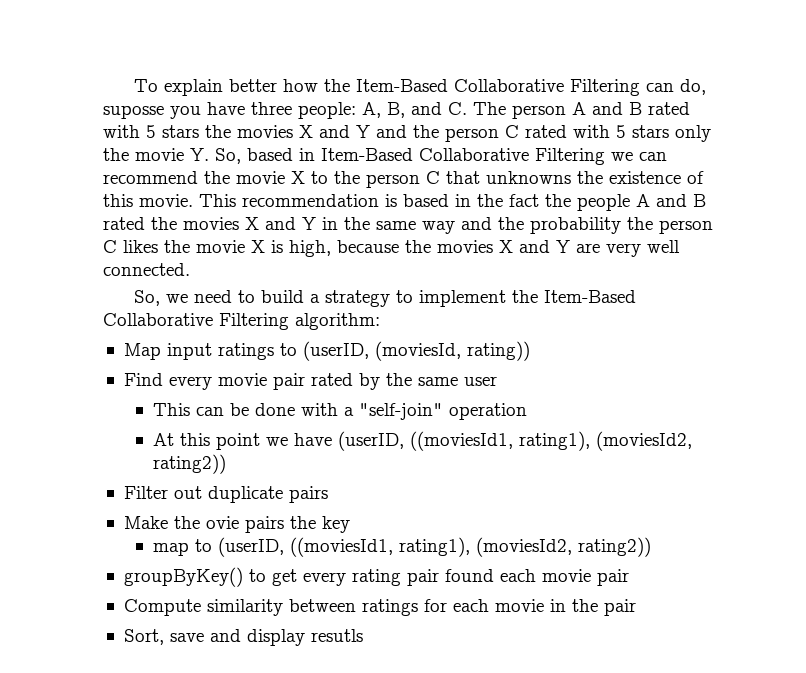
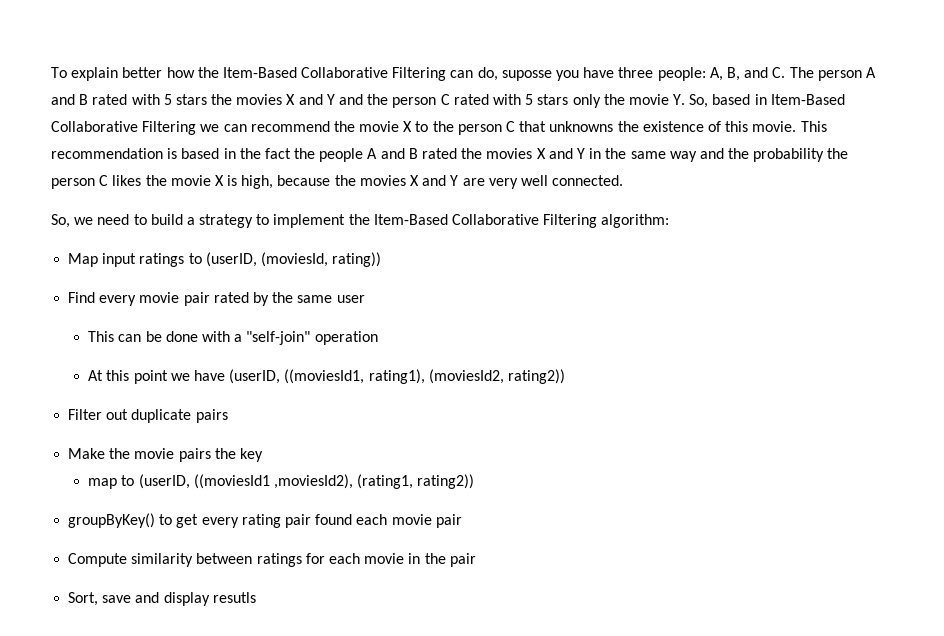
- Make the ovie pairs the key
+ Make the movie pairs the key
- map to (userID, ((moviesId1, rating1), (moviesId2, rating2))
+ map to (userID, ((moviesId1 ,moviesId2), (rating1, rating2))

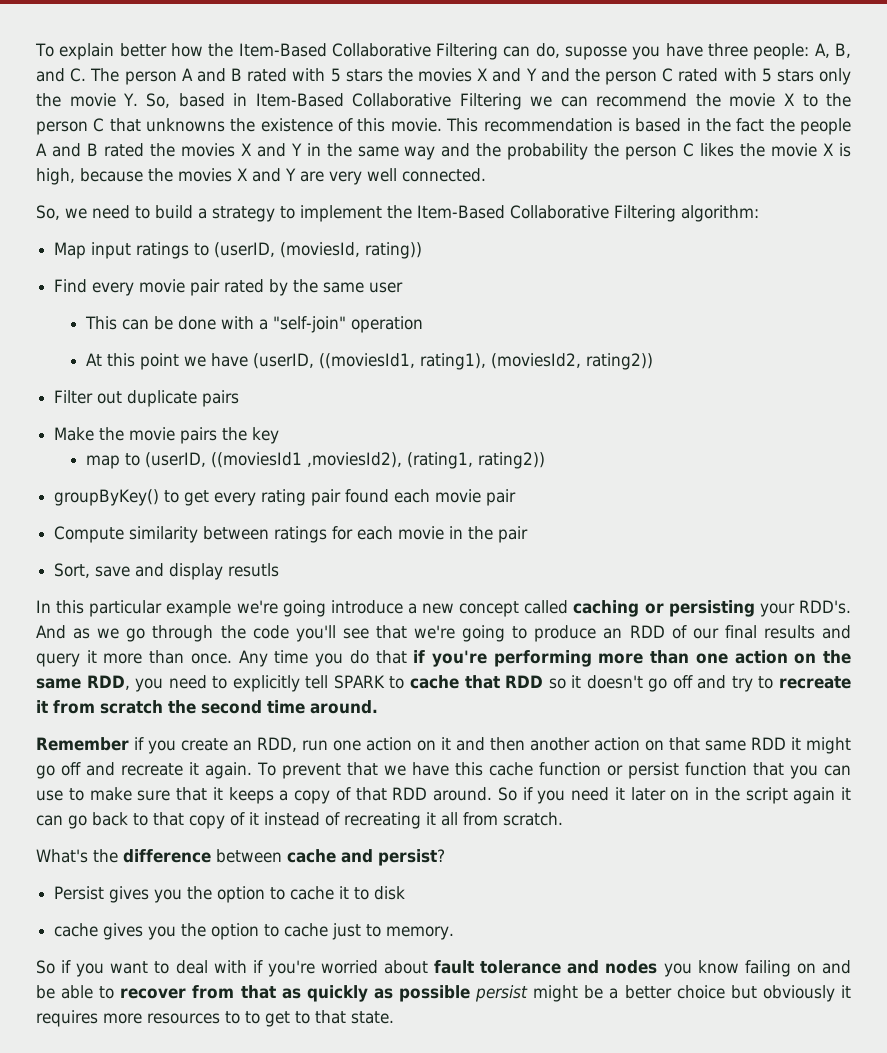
+ In this particular example we're going introduce a new concept called caching or persisting your RDD's. And as we go through the code you'll see that we're going to produce an RDD of our final results and query it more than once. Any time you do that if you're performing more than one action on the same RDD, you need to explicitly tell SPARK to cache that RDD so it doesn't go off and try to recreate it from scratch the second time around.
+ Remember if you create an RDD, run one action on it and then another action on that same RDD it might go off and recreate it again. To prevent that we have this cache function or persist function that you can use to make sure that it keeps a copy of that RDD around. So if you need it later on in the script again it can go back to that copy of it instead of recreating it all from scratch.
+ What's the difference between cache and persist?
+ Persist gives you the option to cache it to disk
+ cache gives you the option to cache just to memory.
+ So if you want to deal with if you're worried about fault tolerance and nodes you know failing on and be able to recover from that as quickly as possible persist might be a better choice but obviously it requires more resources to to get to that state.

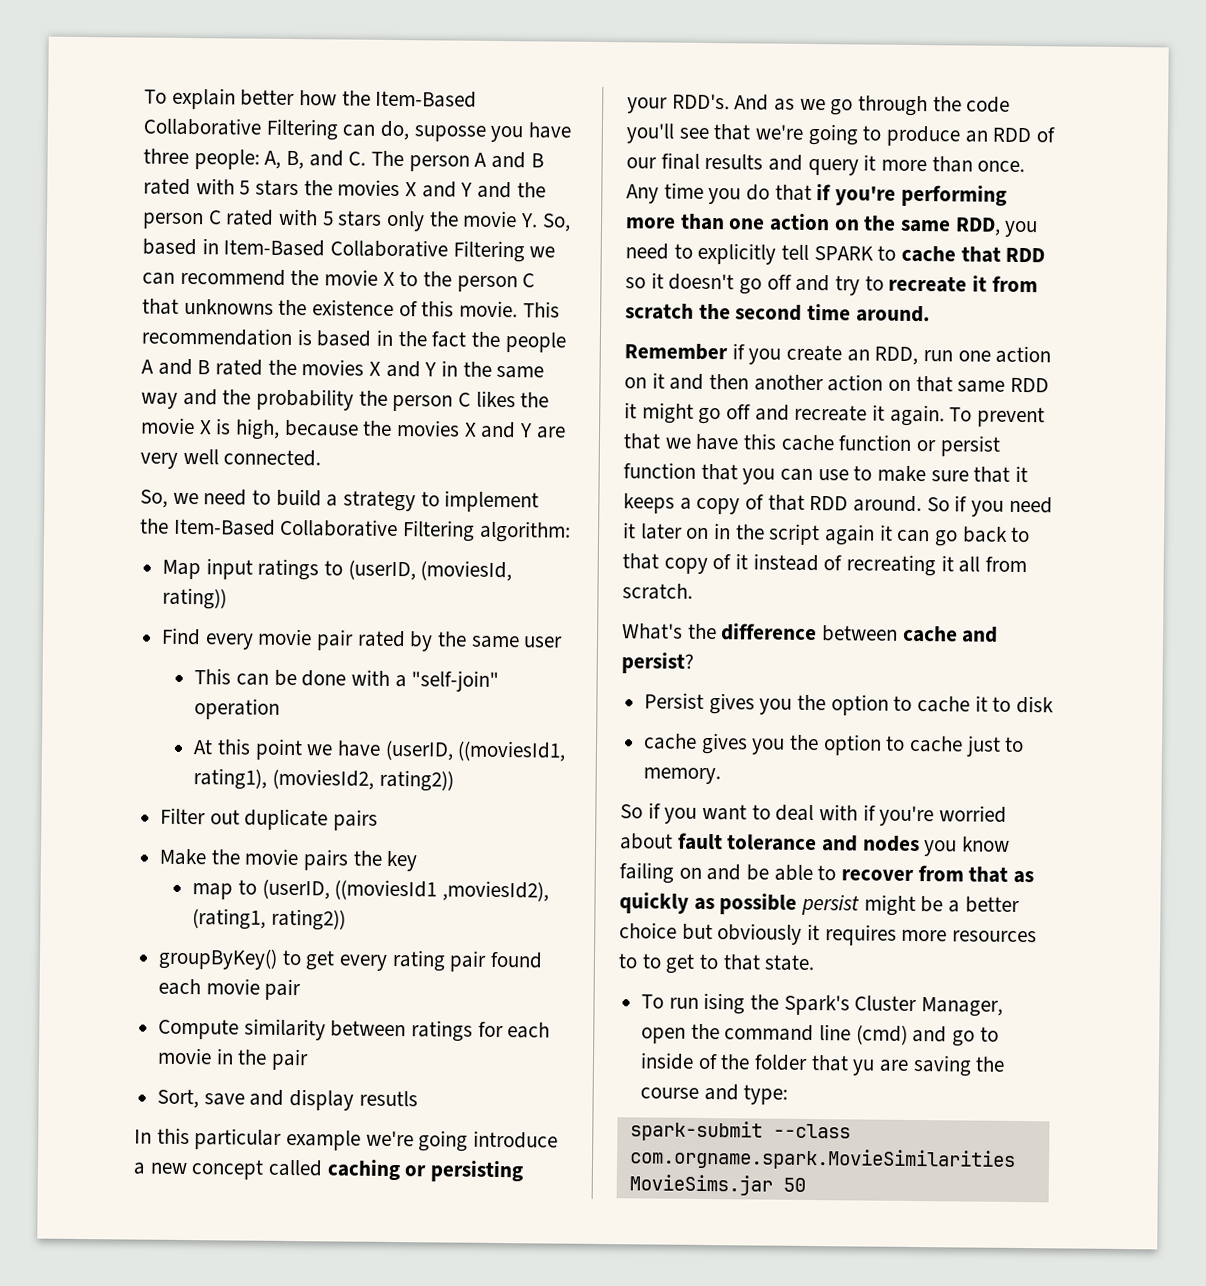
+ To run ising the Spark's Cluster Manager, open the command line (cmd) and go to inside of the folder that yu are saving the course and type:
+ spark-submit --class com.orgname.spark.MovieSimilarities MovieSims.jar 50

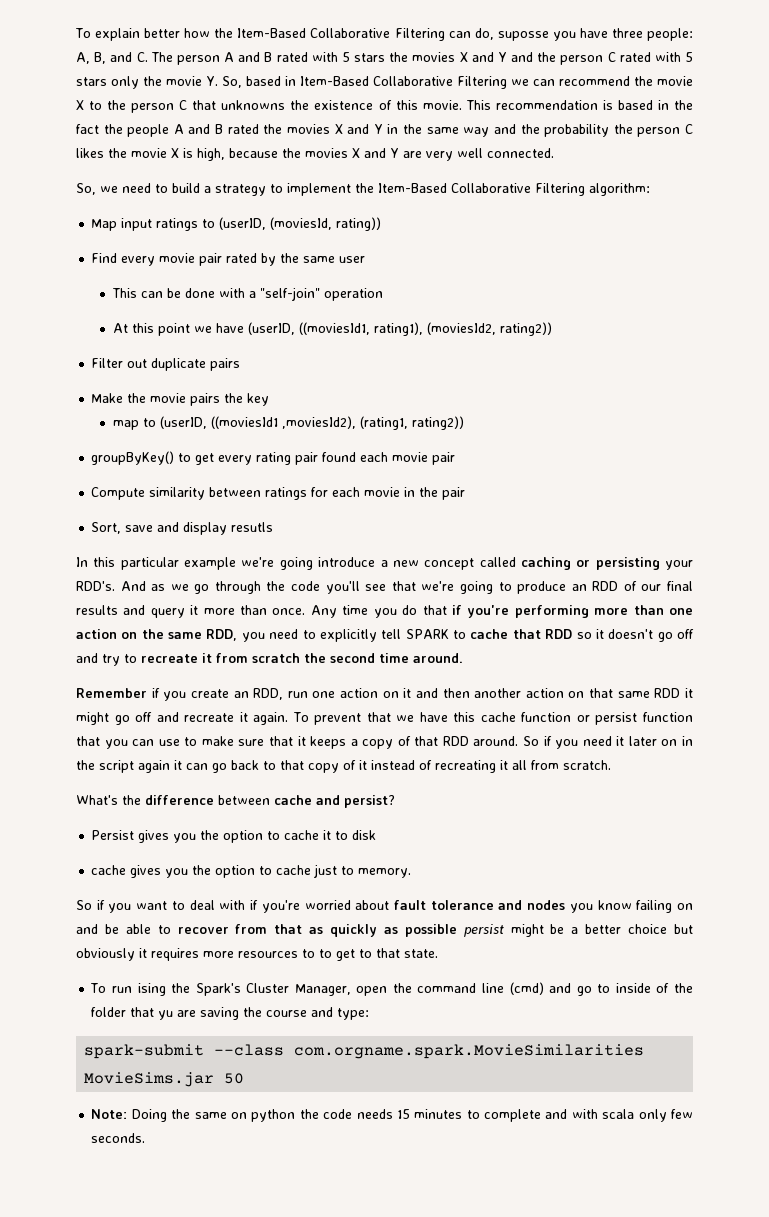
+ Note: Doing the same on python the code needs 15 minutes to complete and with scala only few seconds.

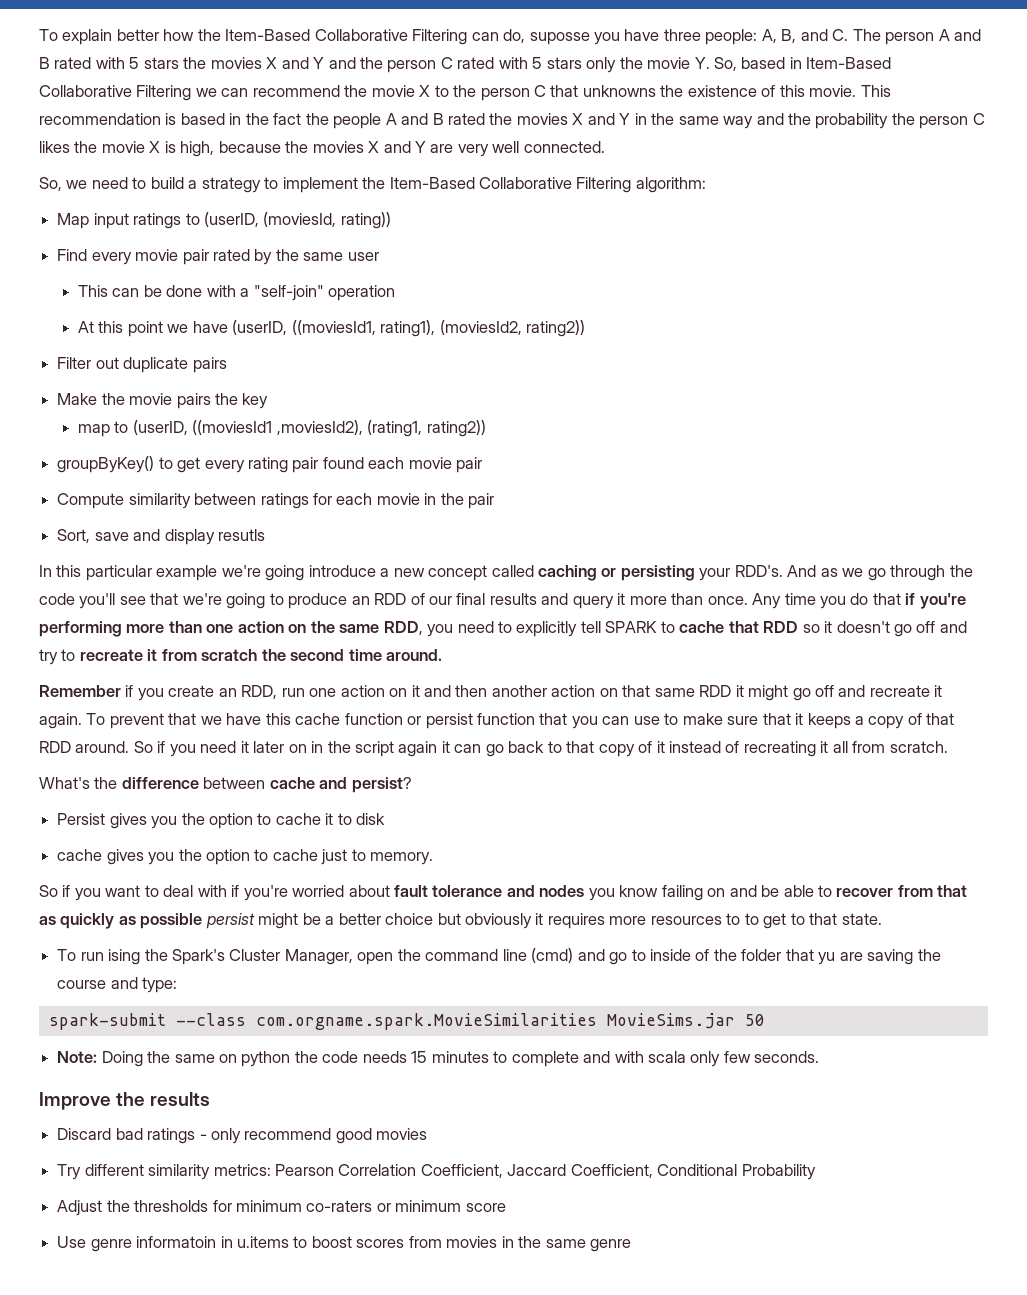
+ Improve the results
+ Discard bad ratings - only recommend good movies
+ Try different similarity metrics: Pearson Correlation Coefficient, Jaccard Coefficient, Conditional Probability
+ Adjust the thresholds for minimum co-raters or minimum score
+ Use genre informatoin in u.items to boost scores from movies in the same genre

